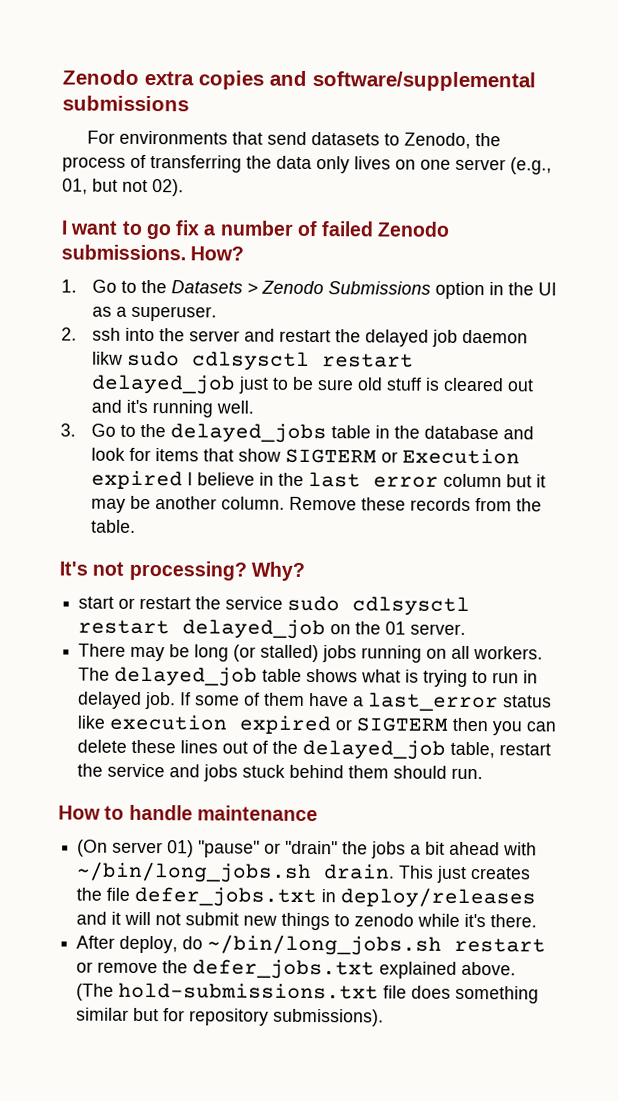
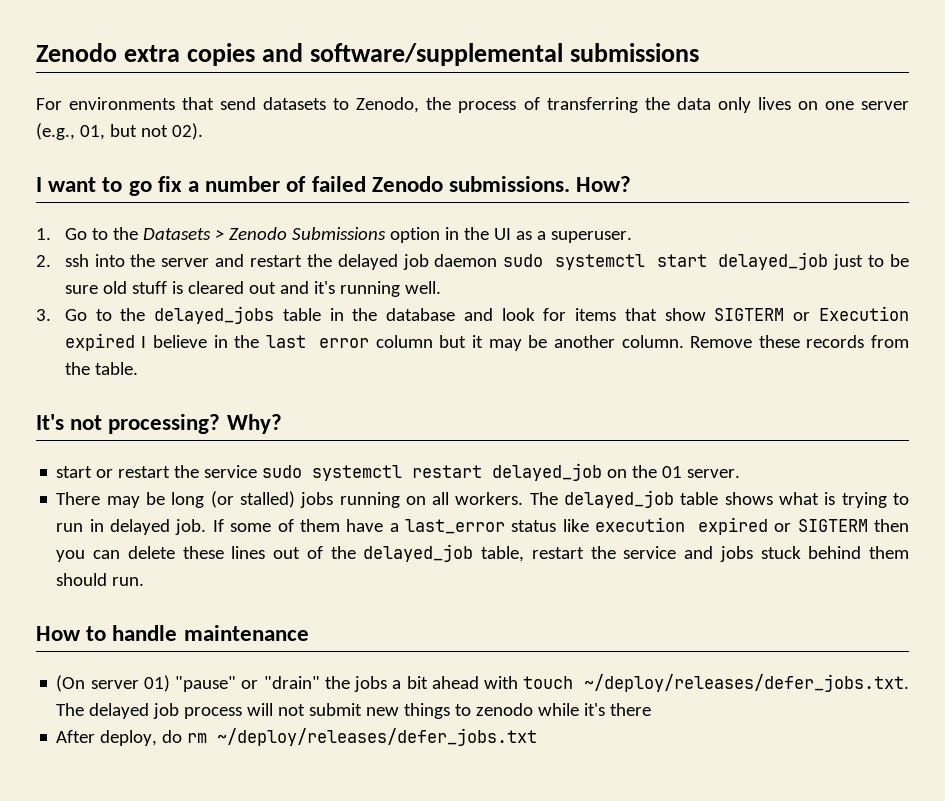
- 2. ssh into the server and restart the delayed job daemon likw sudo cdlsysctl restart delayed_job just to be sure old stuff is cleared out and it's running well.
+ 2. ssh into the server and restart the delayed job daemon sudo systemctl start delayed_job just to be sure old stuff is cleared out and it's running well.
- start or restart the service sudo cdlsysctl restart delayed_job on the 01 server.
+ start or restart the service sudo systemctl restart delayed_job on the 01 server.
- (On server 01) "pause" or "drain" the jobs a bit ahead with ~/bin/long_jobs.sh drain. This just creates the file defer_jobs.txt in deploy/releases and it will not submit new things to zenodo while it's there.
+ (On server 01) "pause" or "drain" the jobs a bit ahead with touch ~/deploy/releases/defer_jobs.txt. The delayed job process will not submit new things to zenodo while it's there
- After deploy, do ~/bin/long_jobs.sh restart or remove the defer_jobs.txt explained above. (The hold-submissions.txt file does something similar but for repository submissions).
+ After deploy, do rm ~/deploy/releases/defer_jobs.txt

